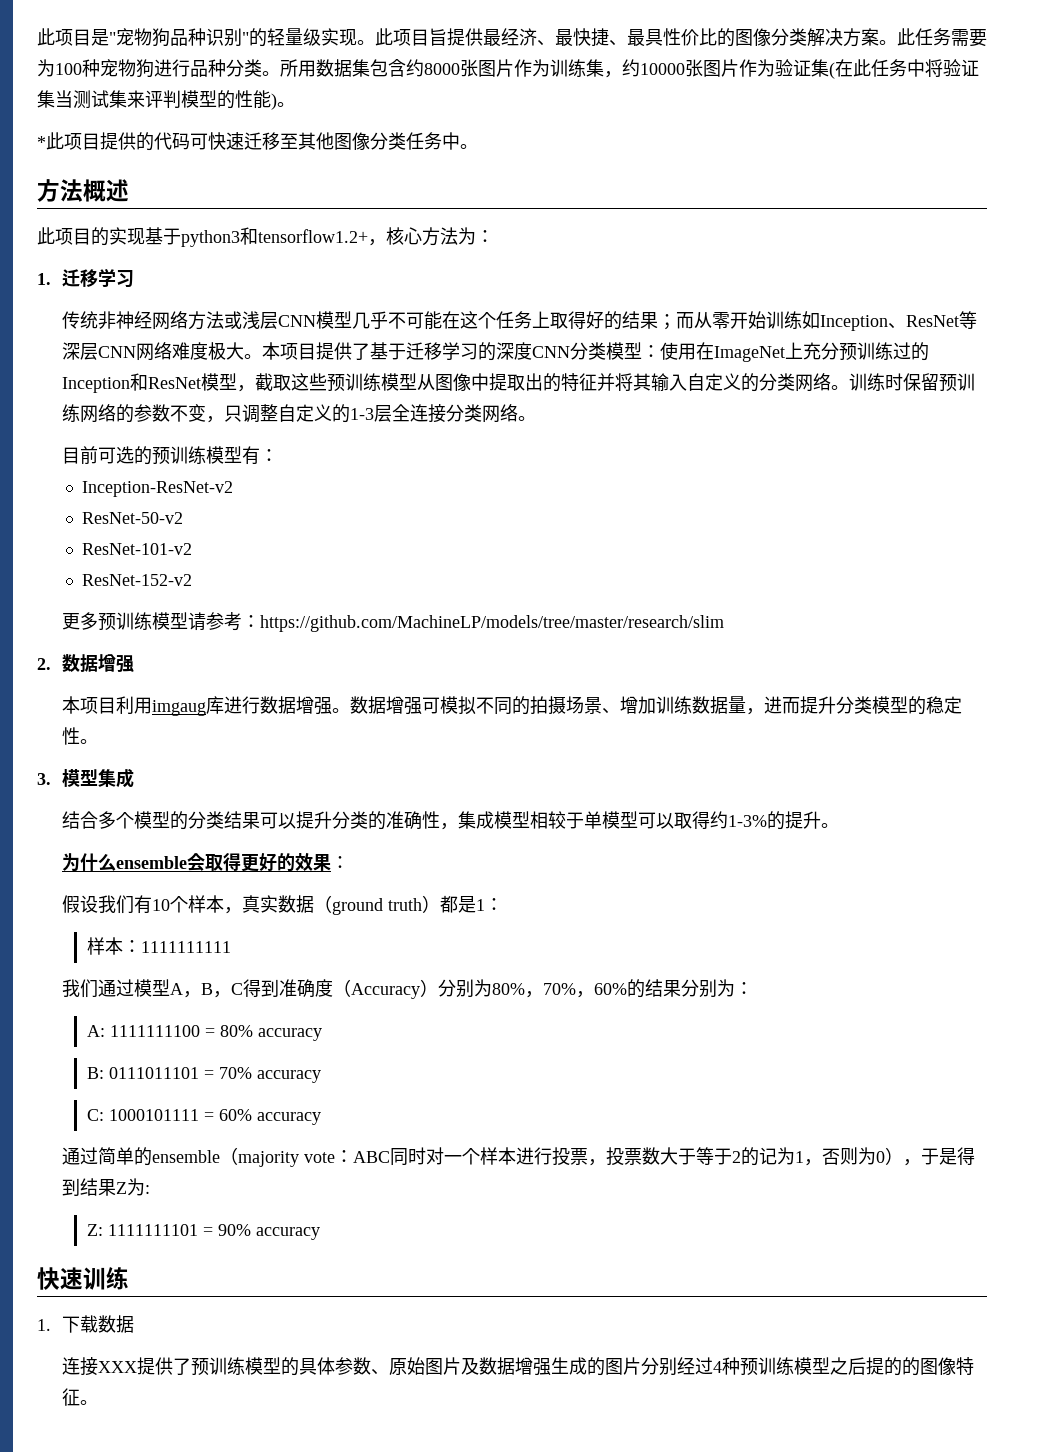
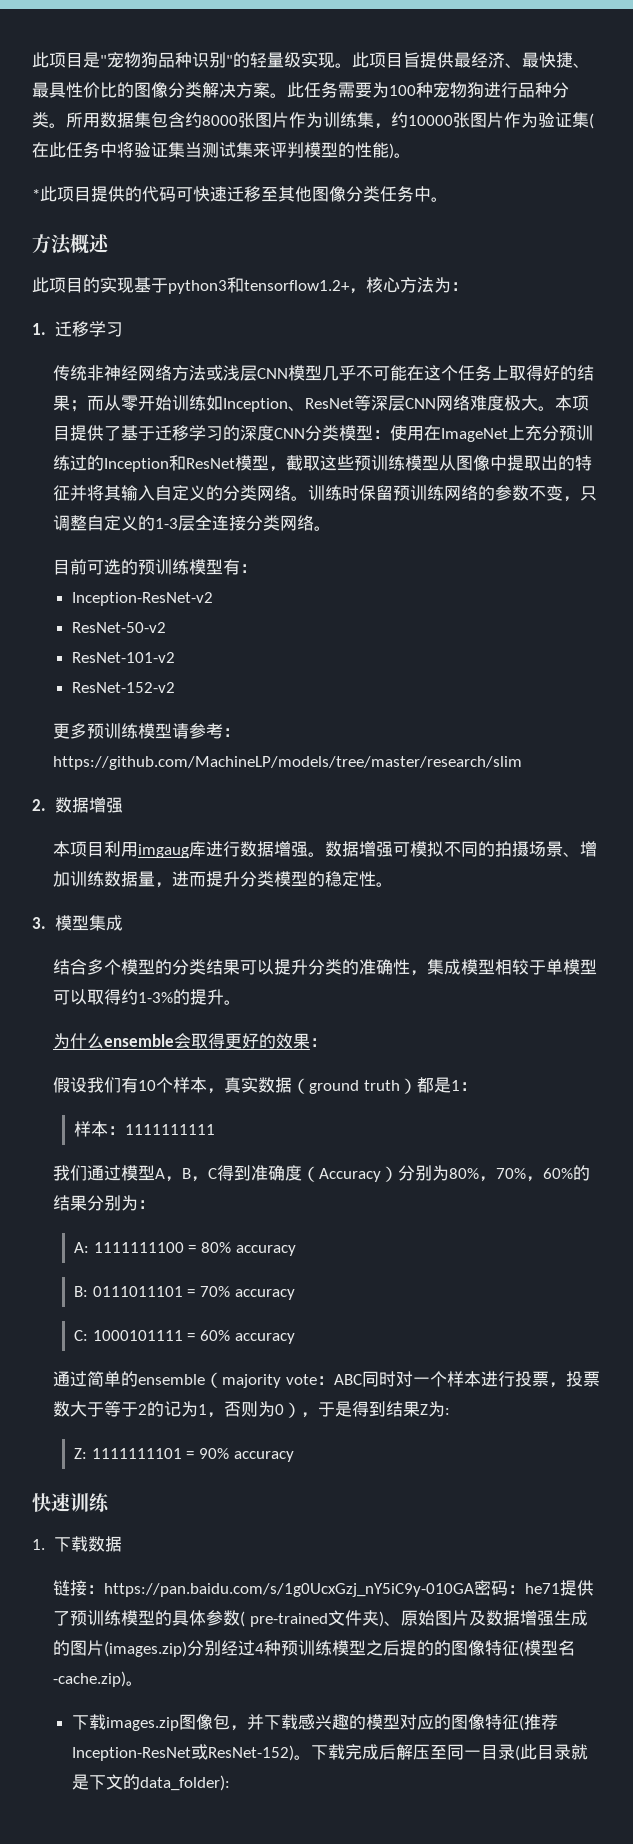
- 连接XXX提供了预训练模型的具体参数、原始图片及数据增强生成的图片分别经过4种预训练模型之后提的的图像特征。
+ 链接：https://pan.baidu.com/s/1g0UcxGzj_nY5iC9y-010GA密码：he71提供了预训练模型的具体参数( pre-trained文件夹)、原始图片及数据增强生成的图片(images.zip)分别经过4种预训练模型之后提的的图像特征(模型名-cache.zip)。
+ 下载images.zip图像包，并下载感兴趣的模型对应的图像特征(推荐Inception-ResNet或ResNet-152)。下载完成后解压至同一目录(此目录就是下文的data_folder):

